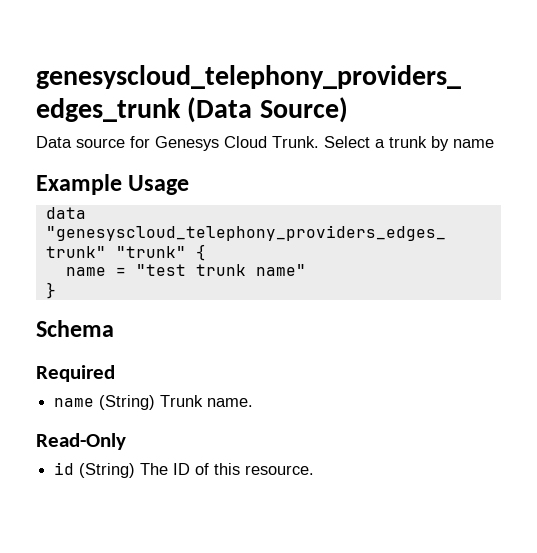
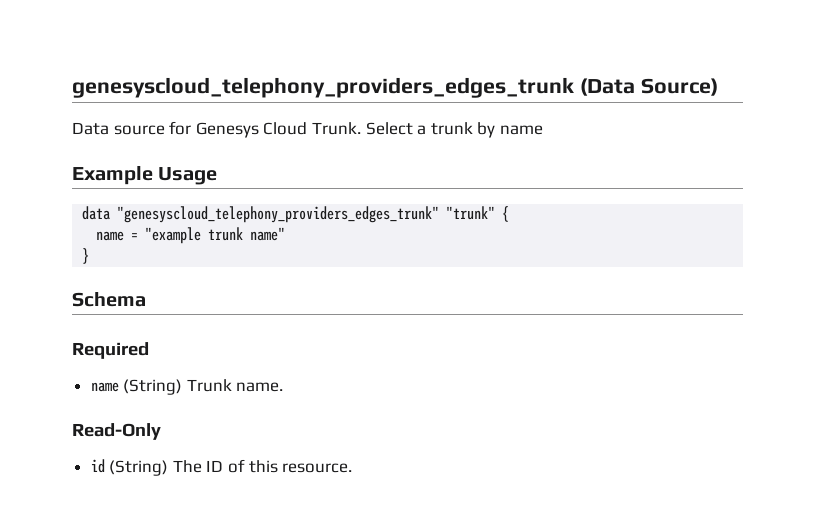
- name = "test trunk name"
+ name = "example trunk name"

